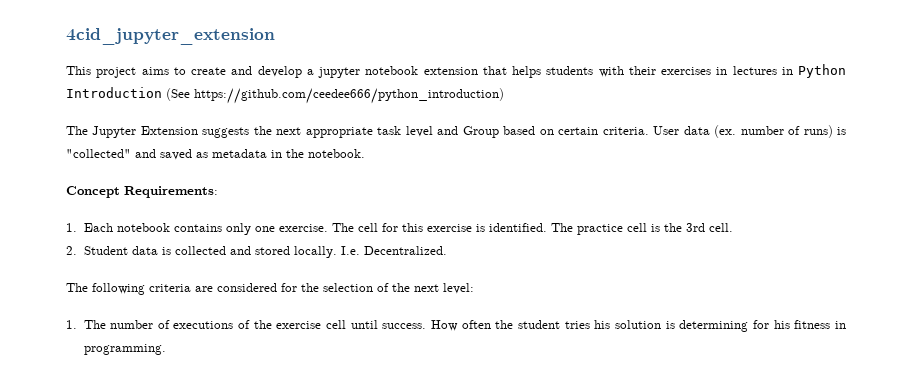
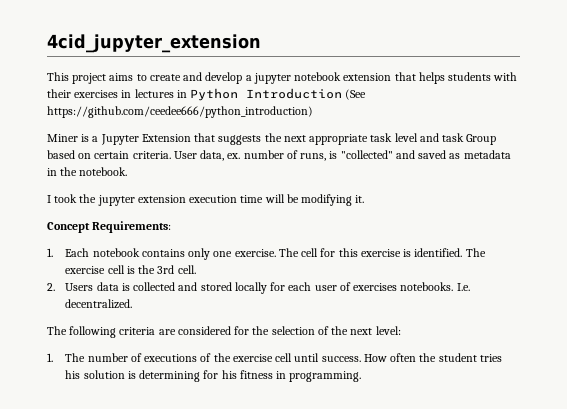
- The Jupyter Extension suggests the next appropriate task level and Group based on certain criteria.
+ Miner is a Jupyter Extension that suggests the next appropriate task level and task Group based on certain criteria.
- User data (ex. number of runs) is "collected" and saved as metadata in the notebook.
+ User data, ex. number of runs, is "collected" and saved as metadata in the notebook.
+ I took the jupyter extension execution time will be modifying it.
- The practice cell is the 3rd cell.
+ The exercise cell is the 3rd cell.
- 2. Student data is collected and stored locally. I.e. Decentralized.
+ 2. Users data is collected and stored locally for each user of exercises notebooks. I.e. decentralized.

